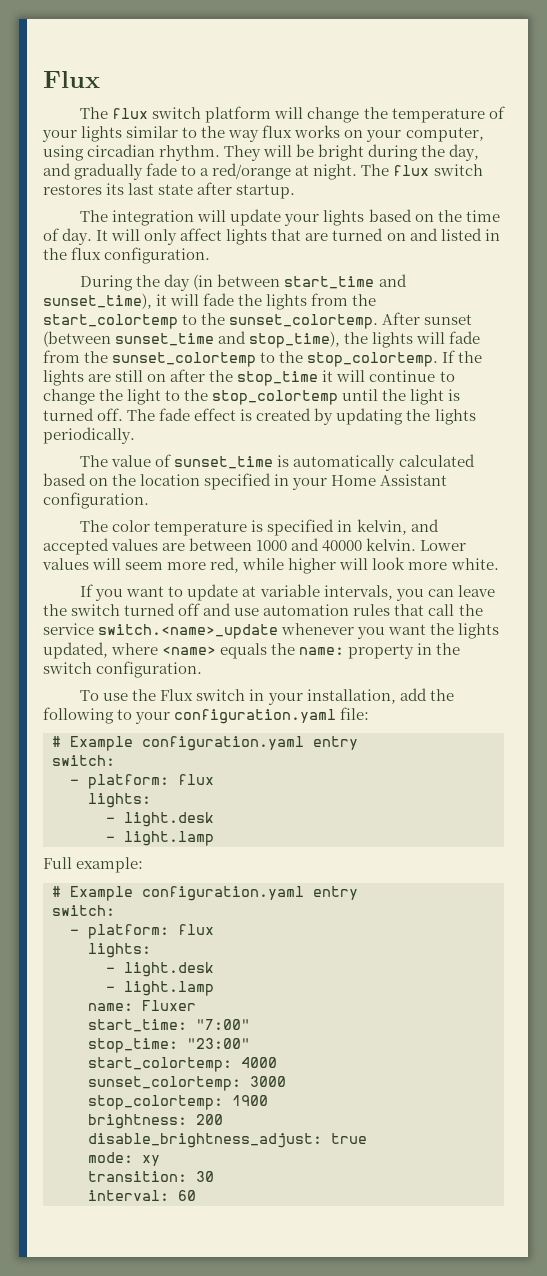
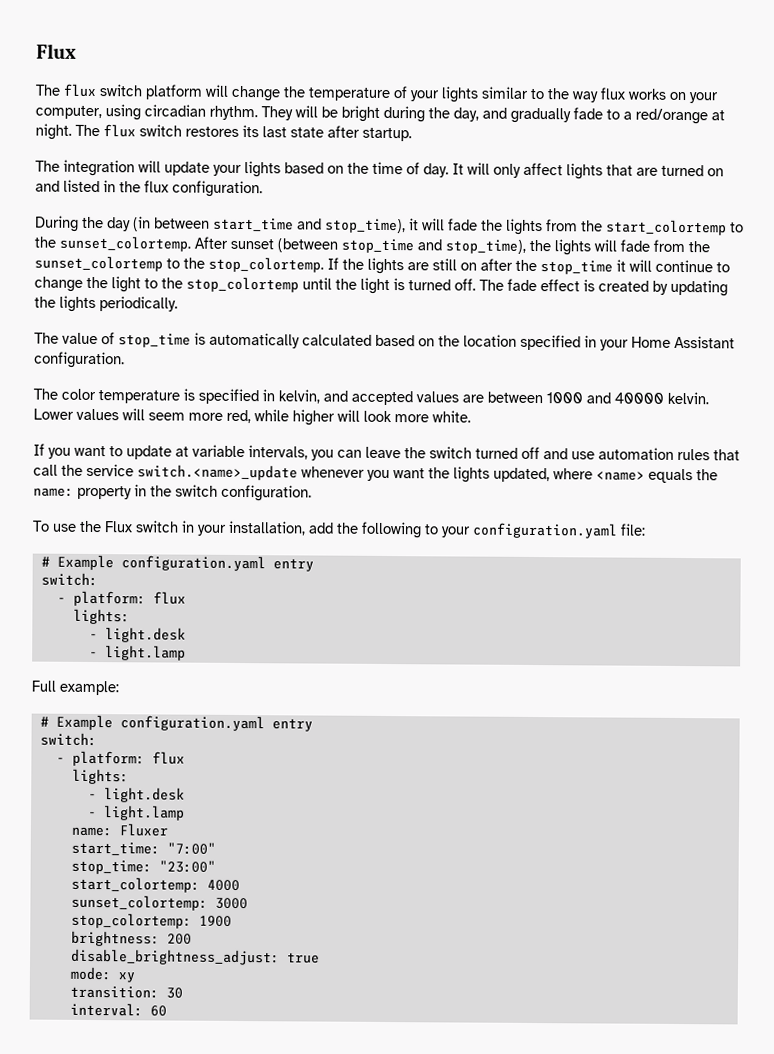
- During the day (in between start_time and sunset_time), it will fade the lights from the start_colortemp to the sunset_colortemp.
+ During the day (in between start_time and stop_time), it will fade the lights from the start_colortemp to the sunset_colortemp.
- After sunset (between sunset_time and stop_time), the lights will fade from the sunset_colortemp to the stop_colortemp.
+ After sunset (between stop_time and stop_time), the lights will fade from the sunset_colortemp to the stop_colortemp.
- The value of sunset_time is automatically calculated based on the location specified in your Home Assistant configuration.
+ The value of stop_time is automatically calculated based on the location specified in your Home Assistant configuration.

